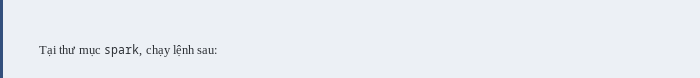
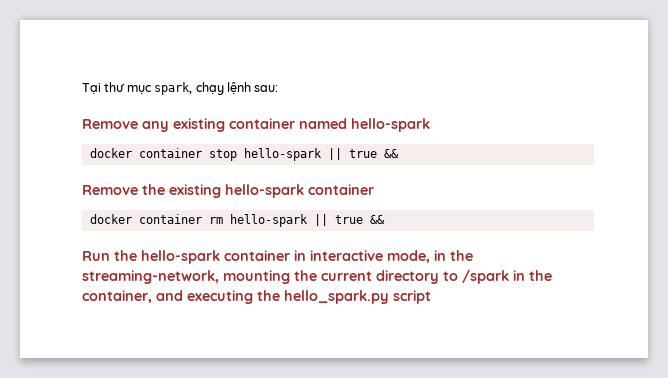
+ Remove any existing container named hello-spark
+ docker container stop hello-spark || true &&
+ Remove the existing hello-spark container
+ docker container rm hello-spark || true &&
+ Run the hello-spark container in interactive mode, in the streaming-network, mounting the current directory to /spark in the container, and executing the hello_spark.py script

